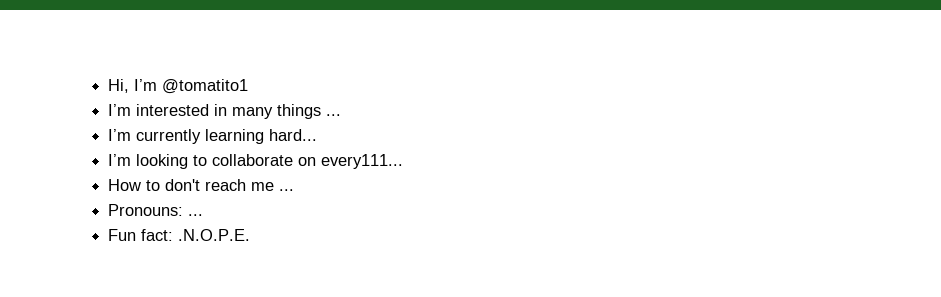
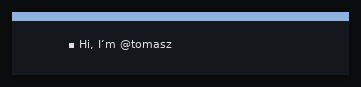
- Hi, I’m @tomatito1
- I’m interested in many things ...
- I’m currently learning hard...
- I’m looking to collaborate on every111...
- How to don't reach me ...
- Pronouns: ...
- Fun fact: .N.O.P.E.
+ Hi, I’m @tomasz

